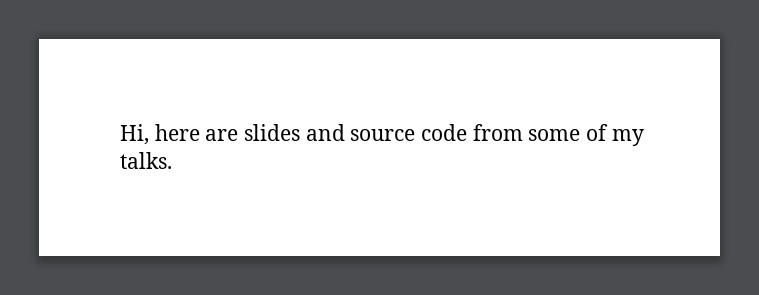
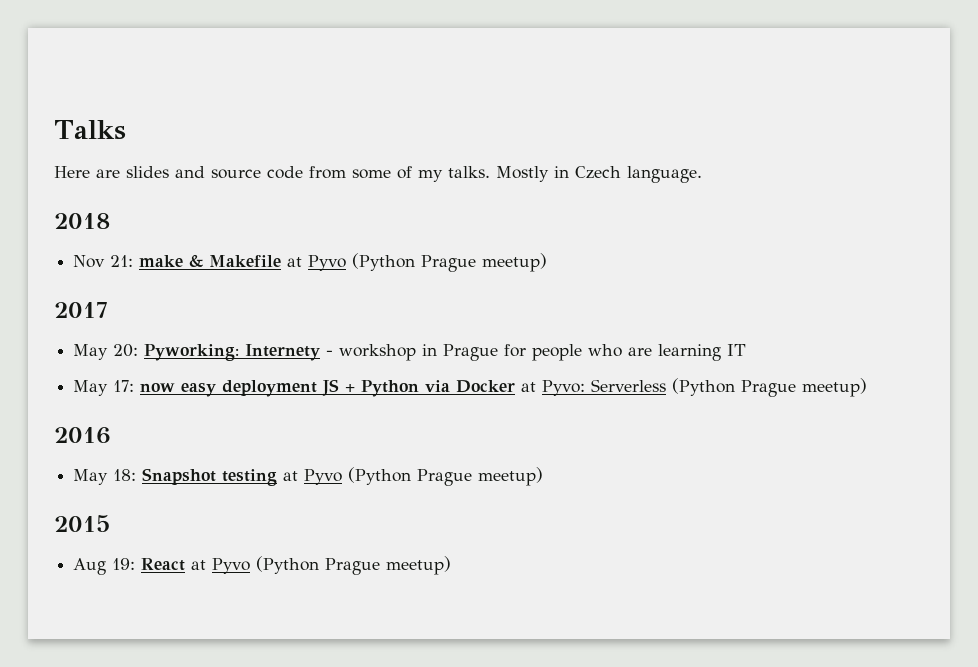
- Hi, here are slides and source code from some of my talks.
+ Talks
+ Here are slides and source code from some of my talks.
+ Mostly in Czech language.
+ 2018
+ Nov 21: make & Makefile at Pyvo (Python Prague meetup)
+ 2017
+ May 20: Pyworking: Internety - workshop in Prague for people who are learning IT
+ May 17: now easy deployment JS + Python via Docker at Pyvo: Serverless (Python Prague meetup)
+ 2016
+ May 18: Snapshot testing at Pyvo (Python Prague meetup)
+ 2015
+ Aug 19: React at Pyvo (Python Prague meetup)

